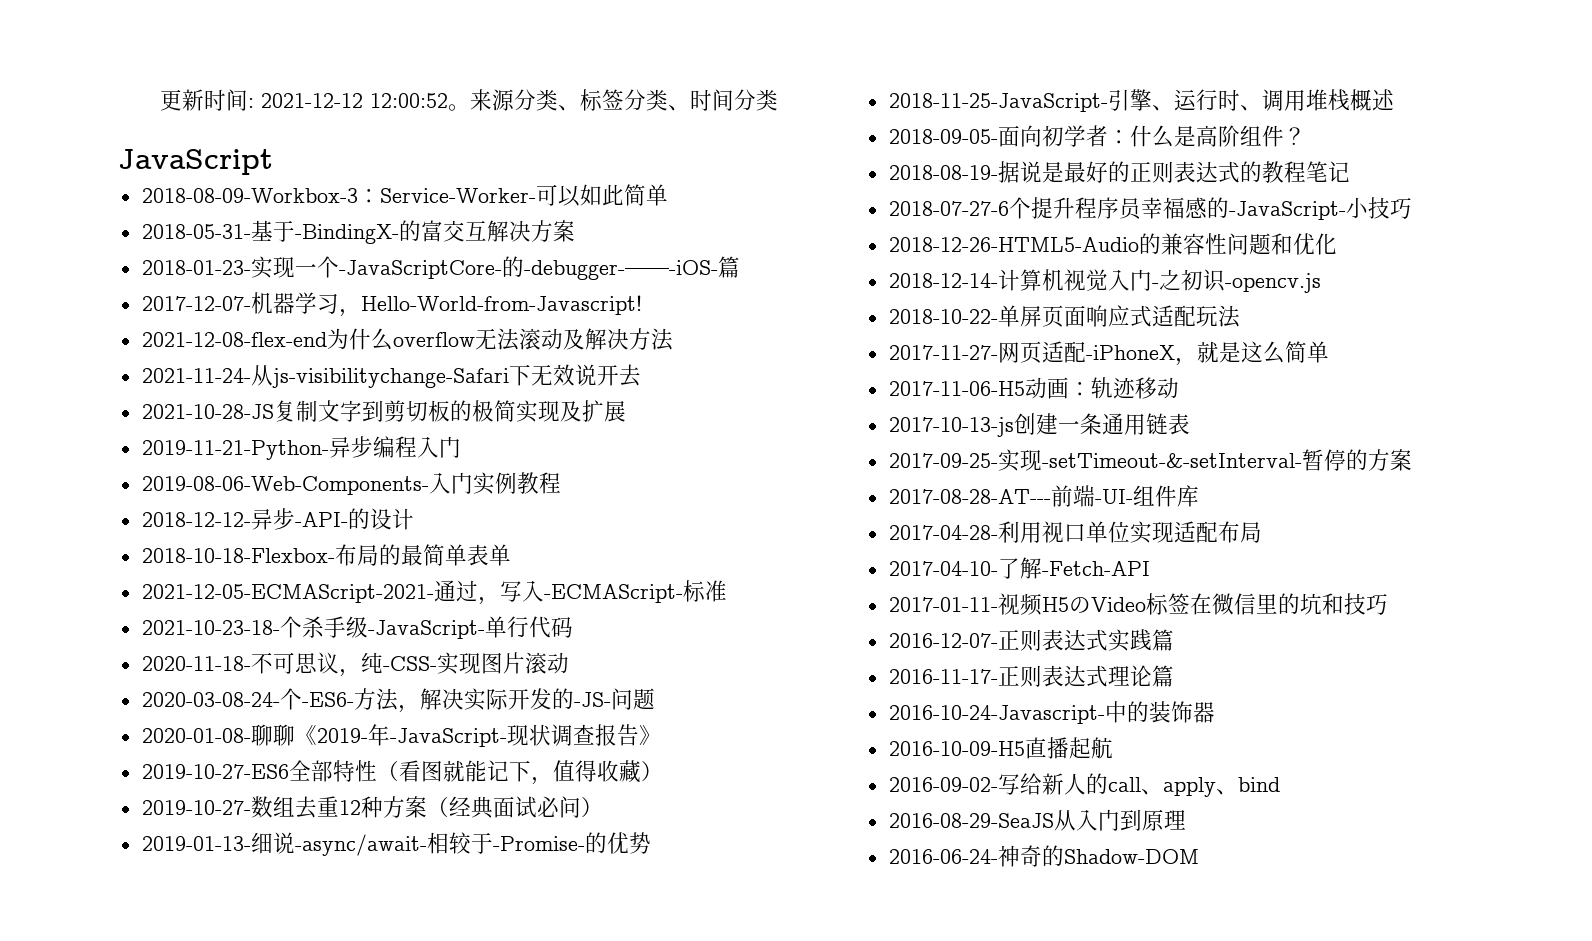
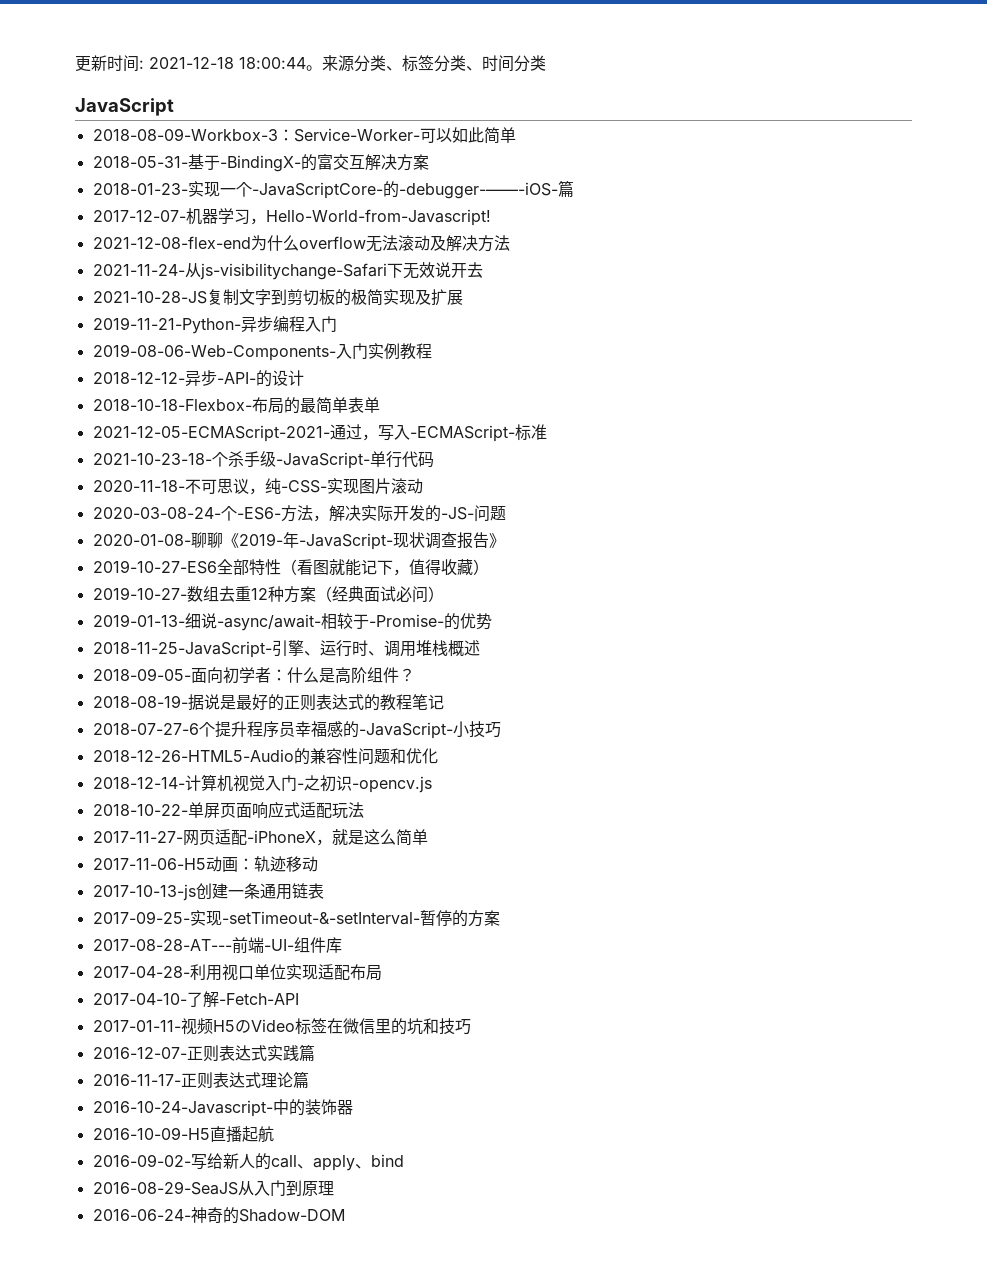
- 更新时间: 2021-12-12 12:00:52。
+ 更新时间: 2021-12-18 18:00:44。

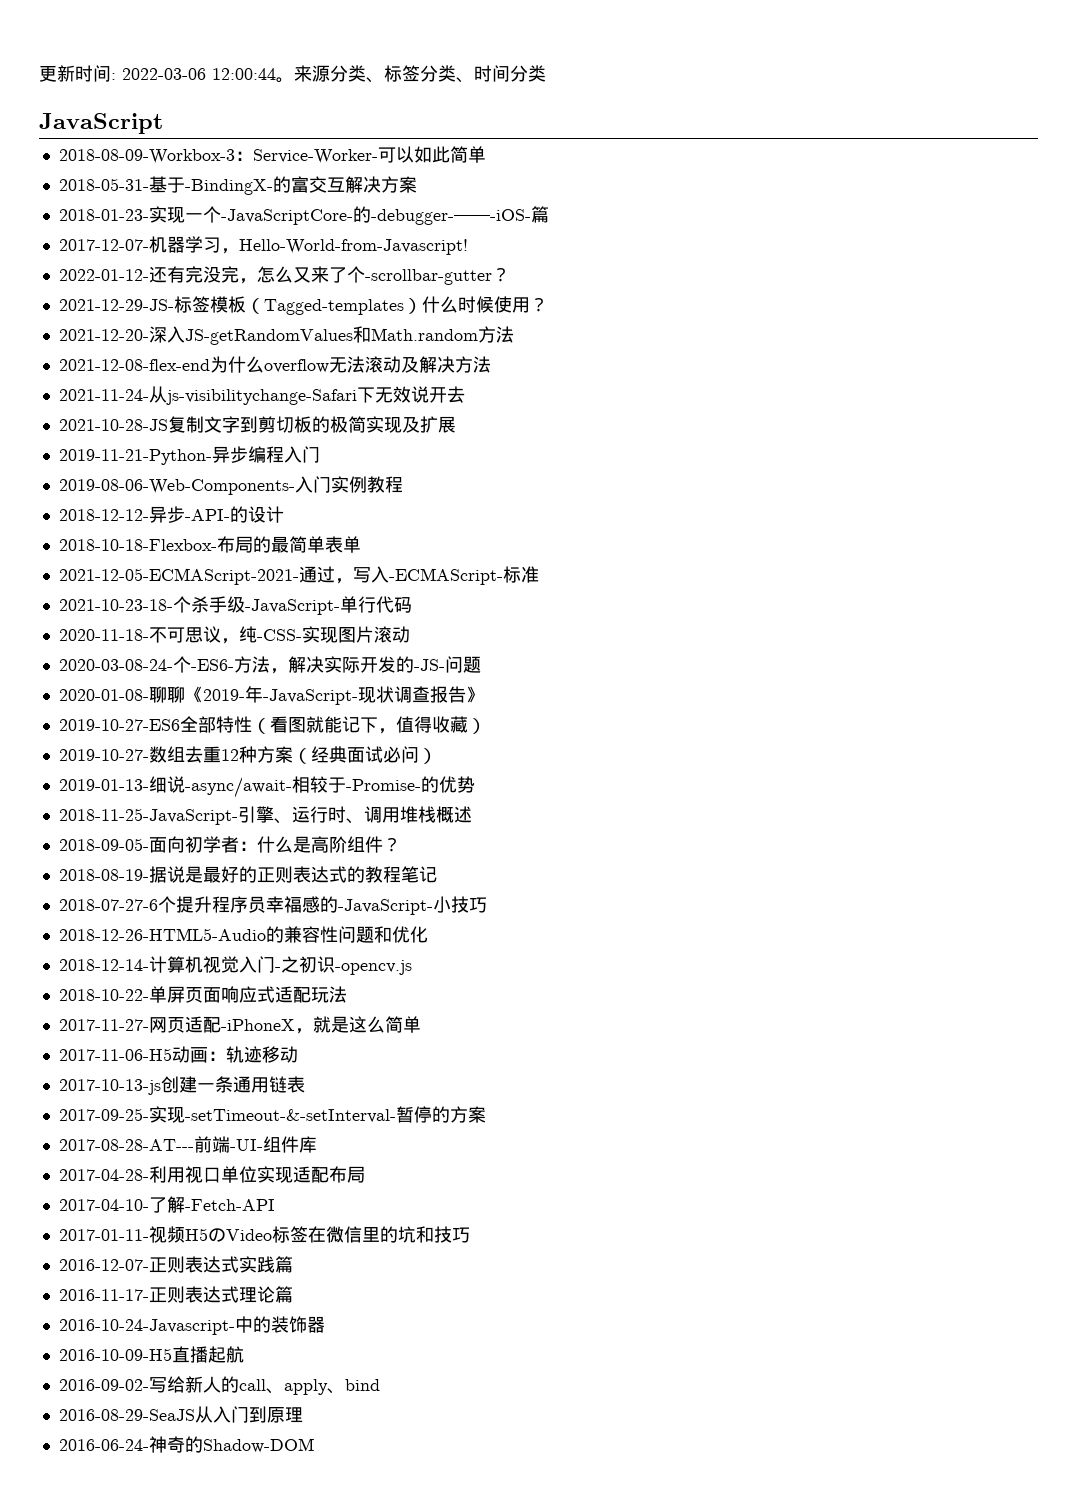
- 更新时间: 2021-12-18 18:00:44。
+ 更新时间: 2022-03-06 12:00:44。
+ 2022-01-12-还有完没完，怎么又来了个-scrollbar-gutter？
+ 2021-12-29-JS-标签模板（Tagged-templates）什么时候使用？
+ 2021-12-20-深入JS-getRandomValues和Math.random方法

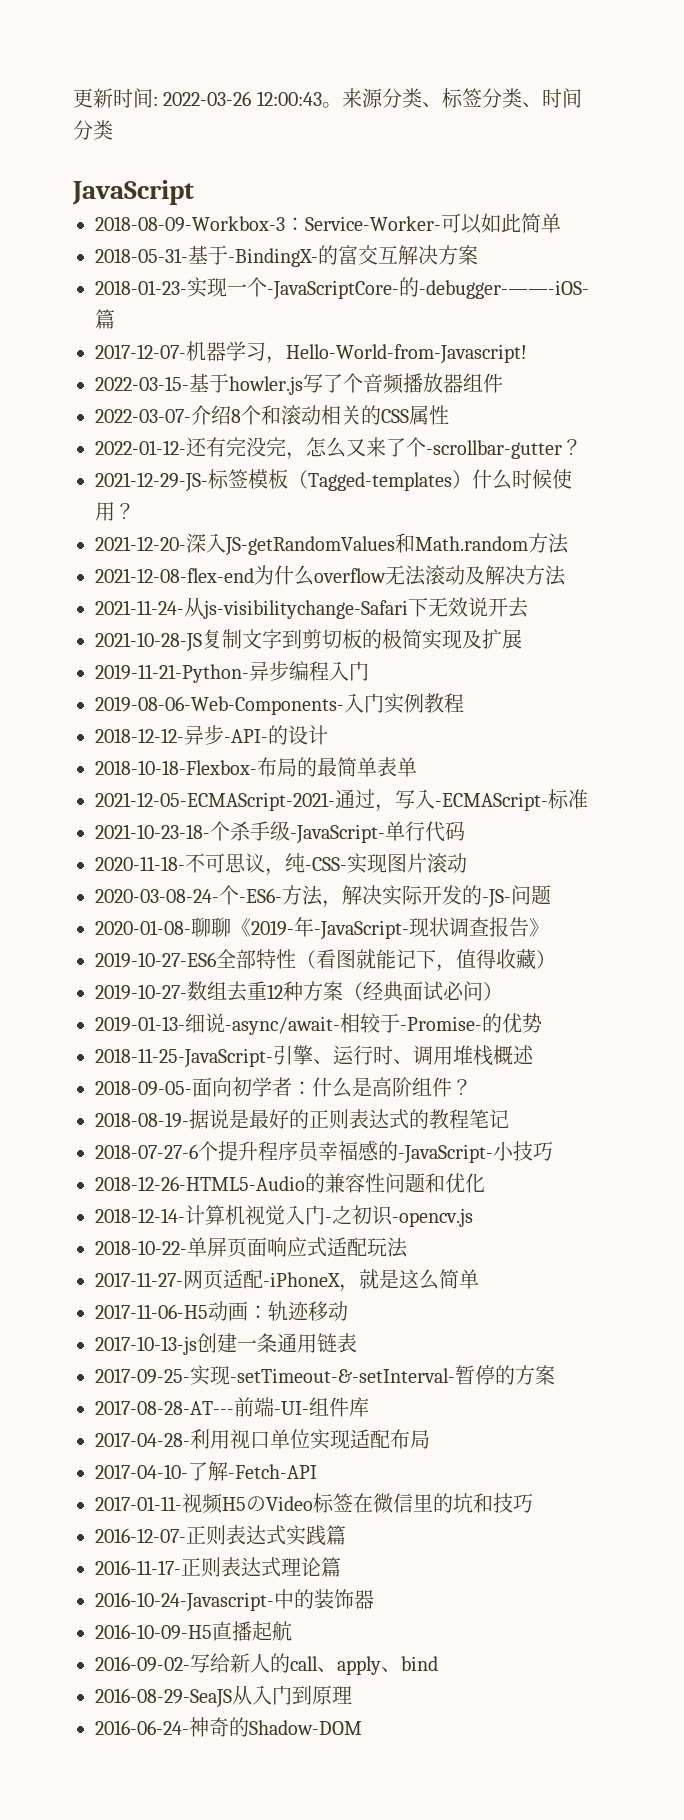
- 更新时间: 2022-03-06 12:00:44。
+ 更新时间: 2022-03-26 12:00:43。
+ 2022-03-15-基于howler.js写了个音频播放器组件
+ 2022-03-07-介绍8个和滚动相关的CSS属性

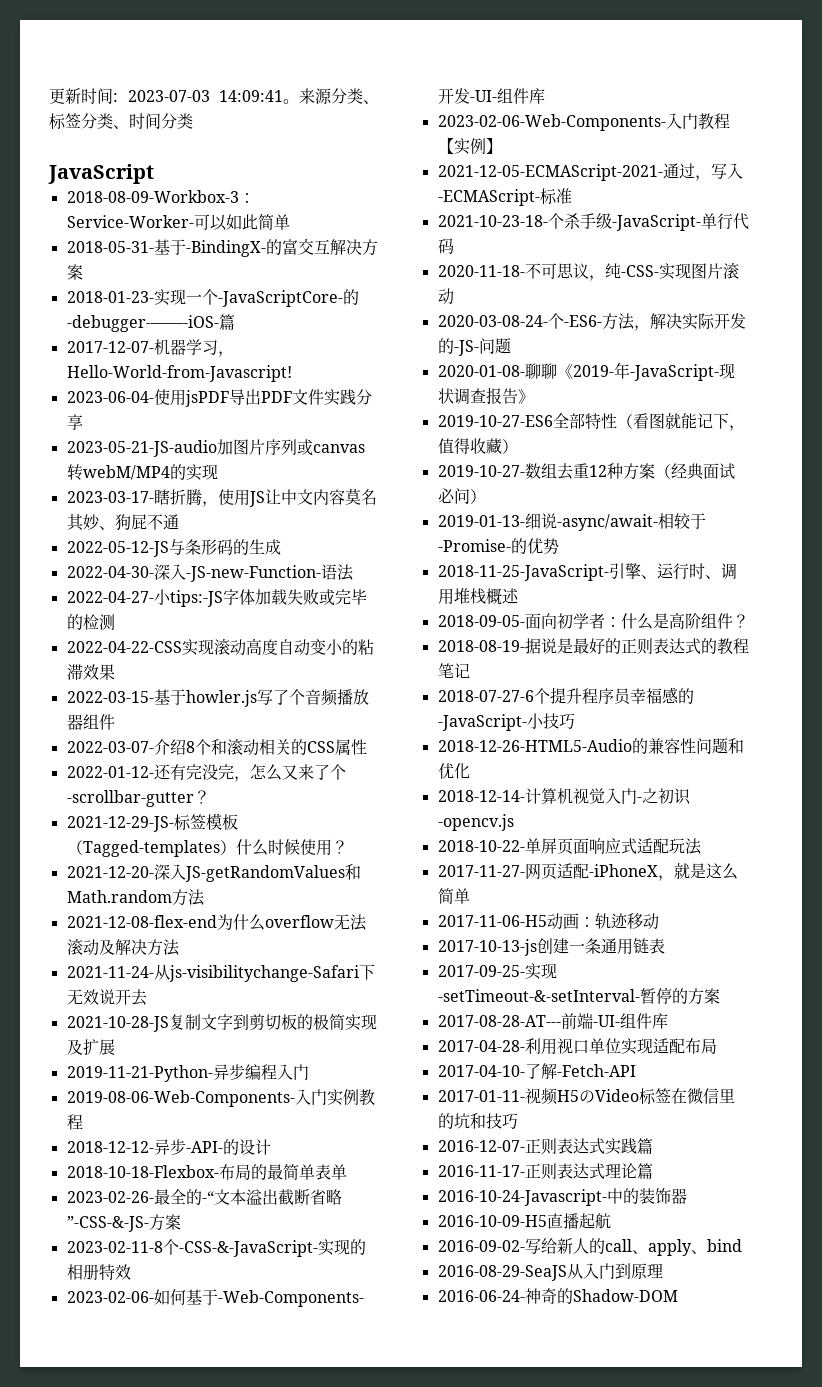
- 更新时间: 2022-03-26 12:00:43。
+ 更新时间: 2023-07-03 14:09:41。
+ 2023-06-04-使用jsPDF导出PDF文件实践分享
+ 2023-05-21-JS-audio加图片序列或canvas转webM/MP4的实现
+ 2023-03-17-瞎折腾，使用JS让中文内容莫名其妙、狗屁不通
+ 2022-05-12-JS与条形码的生成
+ 2022-04-30-深入-JS-new-Function-语法
+ 2022-04-27-小tips:-JS字体加载失败或完毕的检测
+ 2022-04-22-CSS实现滚动高度自动变小的粘滞效果
+ 2023-02-26-最全的-“文本溢出截断省略”-CSS-&-JS-方案
+ 2023-02-11-8个-CSS-&-JavaScript-实现的相册特效
+ 2023-02-06-如何基于-Web-Components-开发-UI-组件库
+ 2023-02-06-Web-Components-入门教程【实例】

